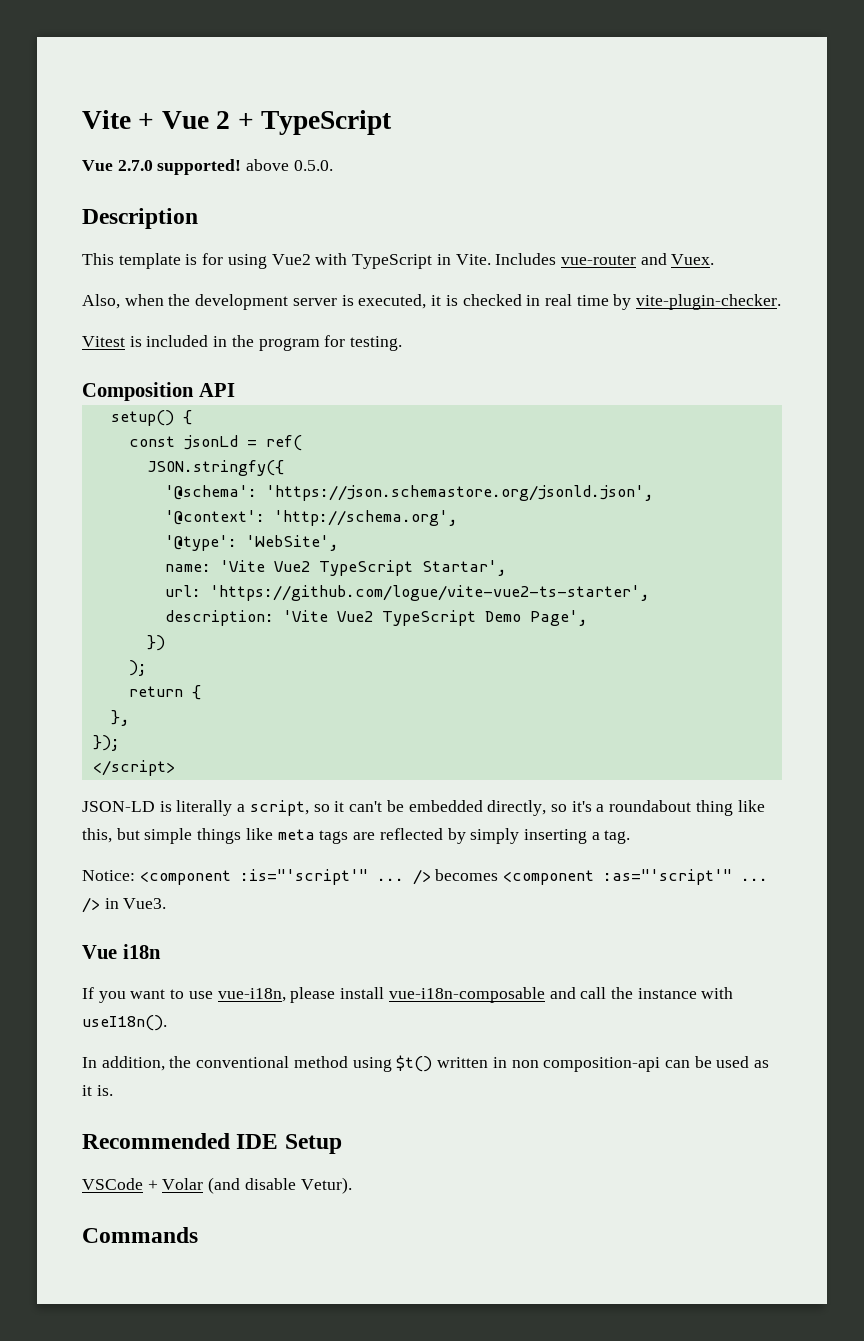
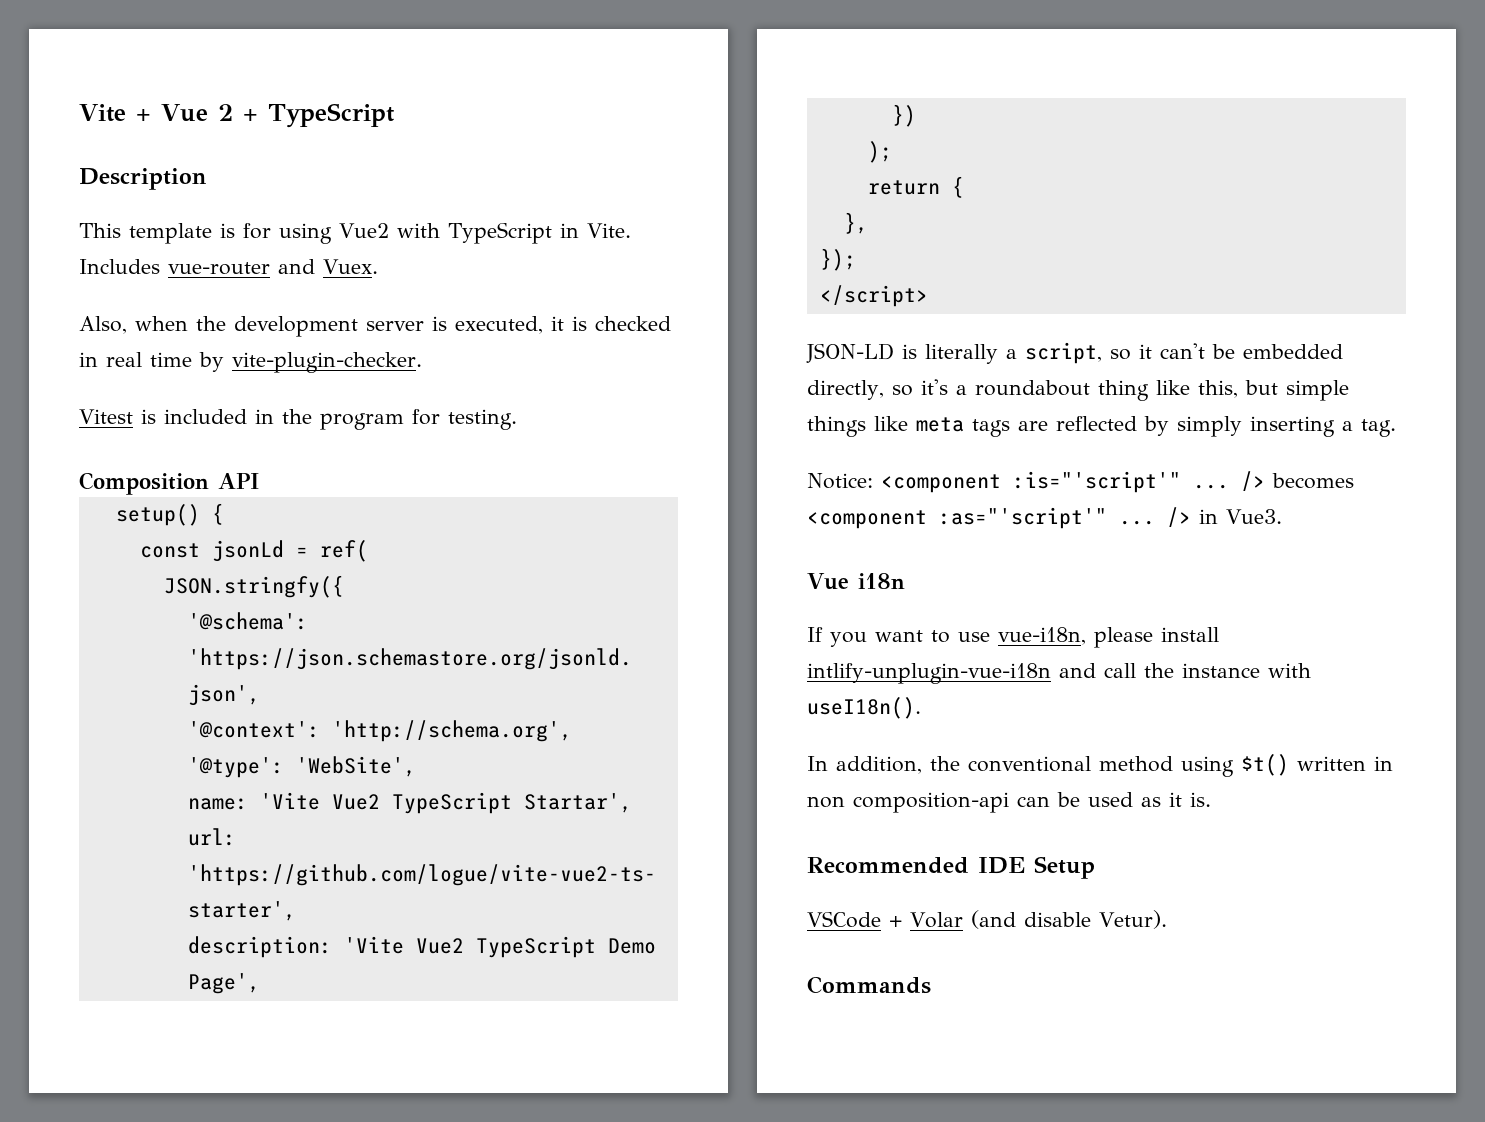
- Vue 2.7.0 supported! above 0.5.0.
- If you want to use vue-i18n, please install vue-i18n-composable and call the instance with useI18n().
+ If you want to use vue-i18n, please install intlify-unplugin-vue-i18n and call the instance with useI18n().

